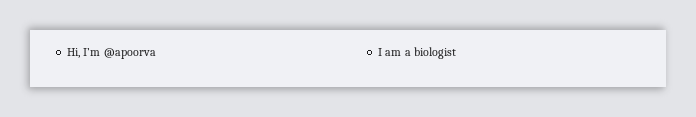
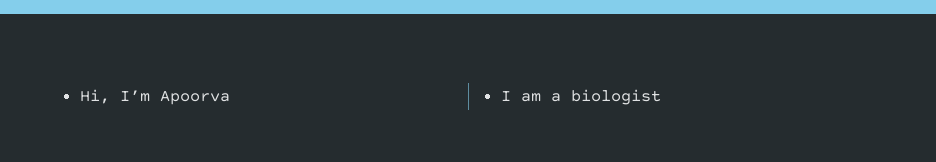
- Hi, I’m @apoorva
+ Hi, I’m Apoorva

